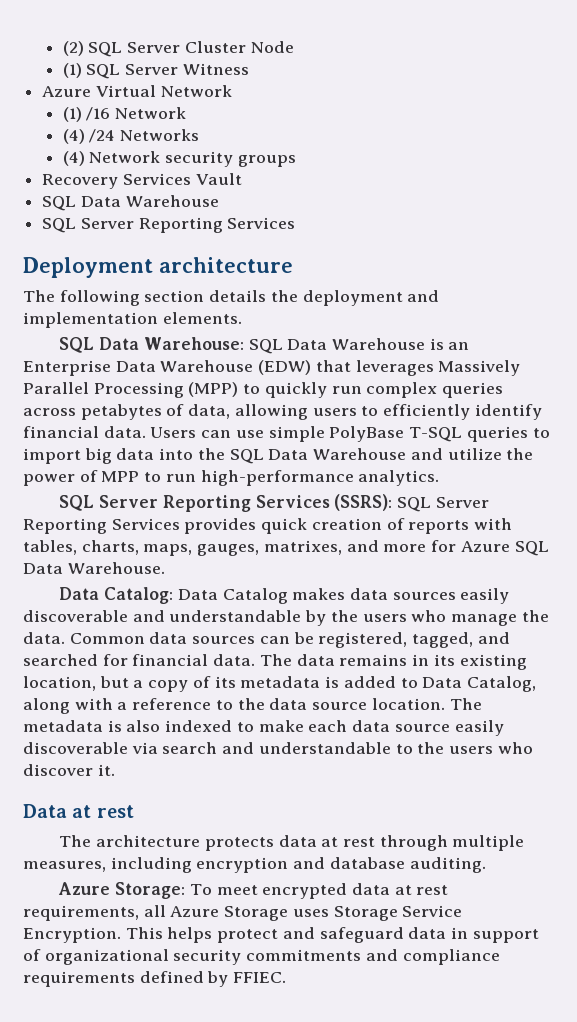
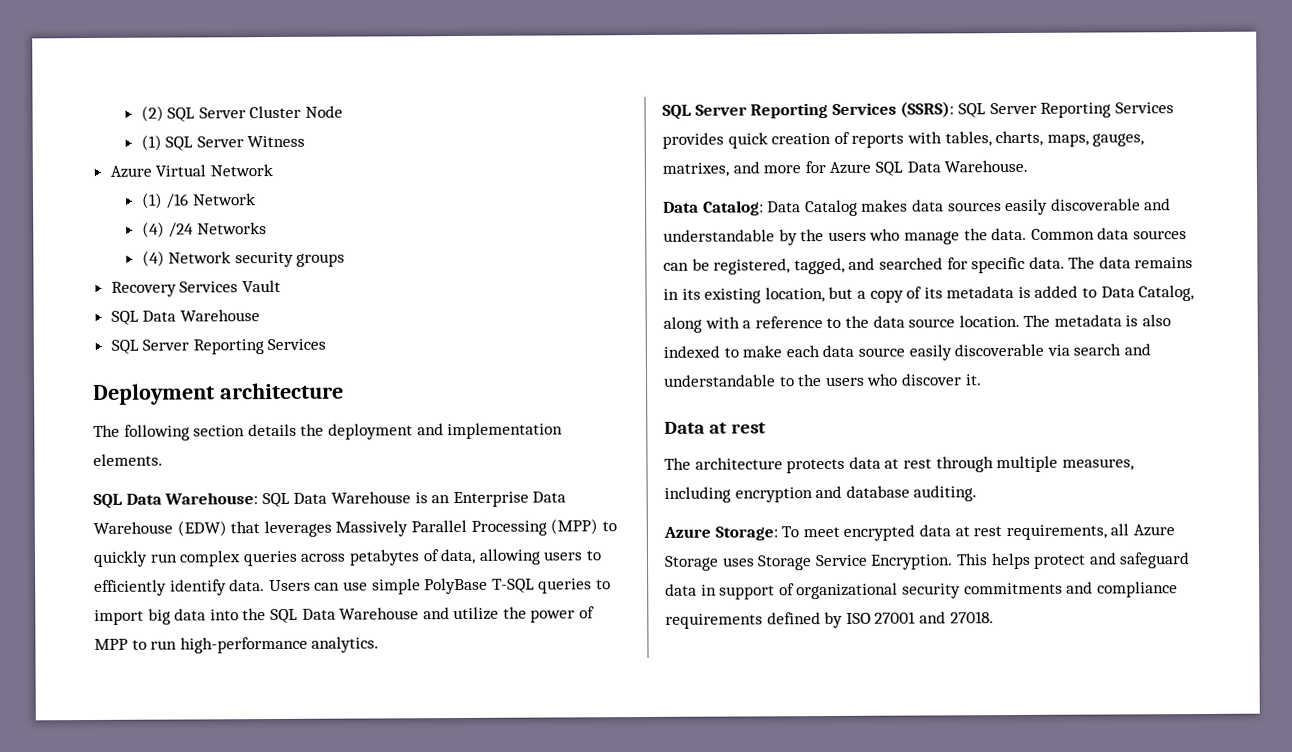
- SQL Data Warehouse: SQL Data Warehouse is an Enterprise Data Warehouse (EDW) that leverages Massively Parallel Processing (MPP) to quickly run complex queries across petabytes of data, allowing users to efficiently identify financial data.
+ SQL Data Warehouse: SQL Data Warehouse is an Enterprise Data Warehouse (EDW) that leverages Massively Parallel Processing (MPP) to quickly run complex queries across petabytes of data, allowing users to efficiently identify data.
- Common data sources can be registered, tagged, and searched for financial data.
+ Common data sources can be registered, tagged, and searched for specific data.
- This helps protect and safeguard data in support of organizational security commitments and compliance requirements defined by FFIEC.
+ This helps protect and safeguard data in support of organizational security commitments and compliance requirements defined by ISO 27001 and 27018.

